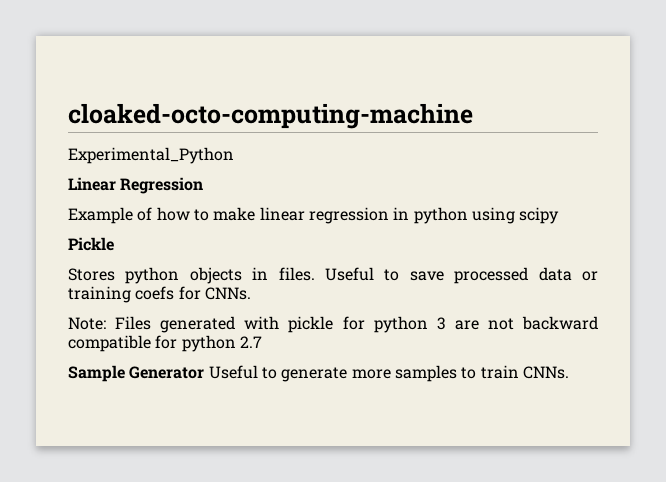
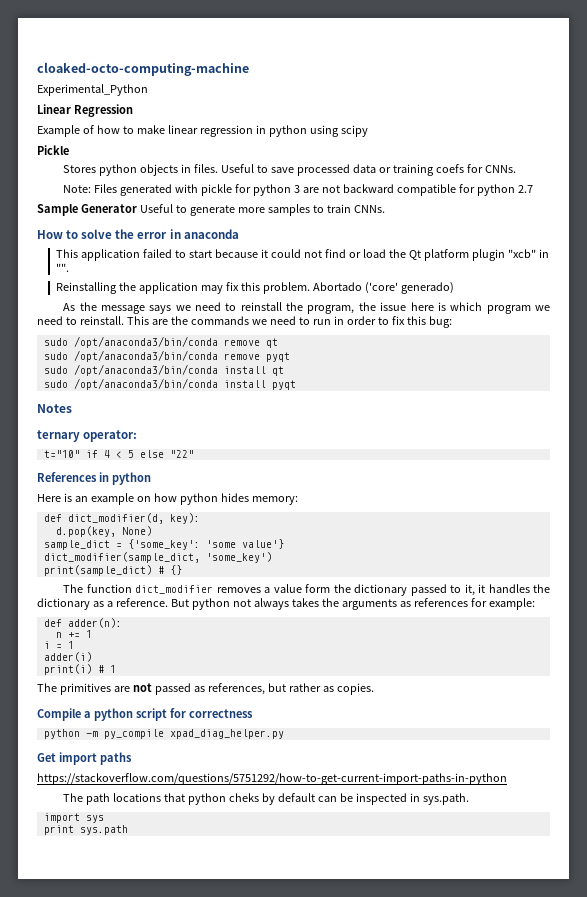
+ How to solve the error in anaconda
+ This application failed to start because it could not find or load the Qt platform plugin "xcb" in "".
+ Reinstalling the application may fix this problem. Abortado ('core' generado)
+ As the message says we need to reinstall the program, the issue here is which program we need to reinstall. This are the commands we need to run in order to fix this bug:
+ sudo /opt/anaconda3/bin/conda remove qt
+ sudo /opt/anaconda3/bin/conda remove pyqt
+ sudo /opt/anaconda3/bin/conda install qt
+ sudo /opt/anaconda3/bin/conda install pyqt
+ Notes
+ ternary operator:
+ t="10" if 4 < 5 else "22"
+ References in python
+ Here is an example on how python hides memory:
+ def dict_modifier(d, key):
+ d.pop(key, None)
+ sample_dict = {'some_key': 'some value'}
+ dict_modifier(sample_dict, 'some_key')
+ print(sample_dict) # {}
+ The function dict_modifier removes a value form the dictionary passed to it, it handles the dictionary as a reference. But python not always takes the arguments as references for example:
+ def adder(n):
+ n += 1
+ i = 1
+ adder(i)
+ print(i) # 1
+ The primitives are not passed as references, but rather as copies.
+ Compile a python script for correctness
+ python -m py_compile xpad_diag_helper.py
+ Get import paths
+ https://stackoverflow.com/questions/5751292/how-to-get-current-import-paths-in-python
+ The path locations that python cheks by default can be inspected in sys.path.
+ import sys
+ print sys.path

